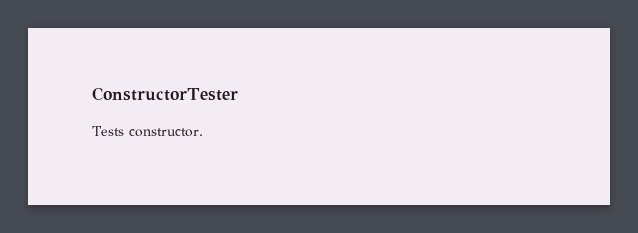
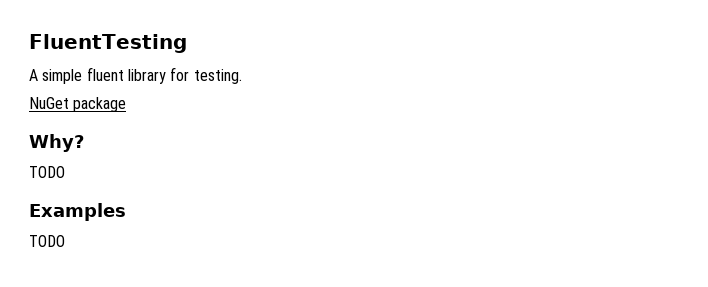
- ConstructorTester
- Tests constructor.
+ FluentTesting
+ A simple fluent library for testing.
+ NuGet package
+ Why?
+ TODO
+ Examples
+ TODO

